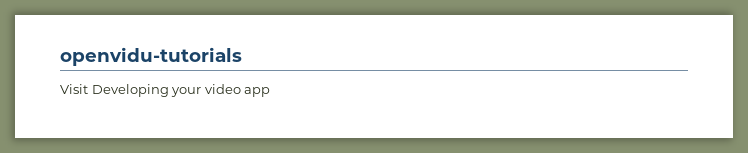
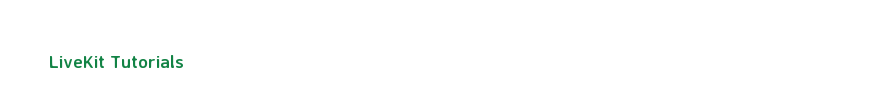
- openvidu-tutorials
- Visit Developing your video app
+ LiveKit Tutorials

